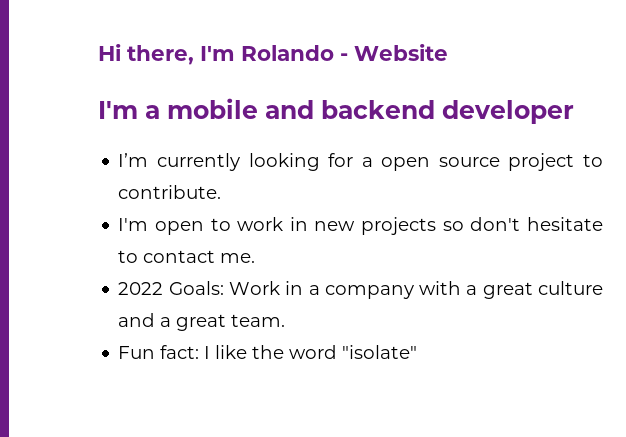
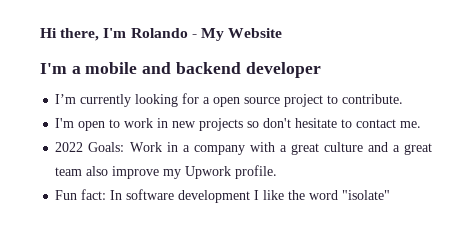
- Hi there, I'm Rolando - Website
+ Hi there, I'm Rolando - My Website
- 2022 Goals: Work in a company with a great culture and a great team.
+ 2022 Goals: Work in a company with a great culture and a great team also improve my Upwork profile.
- Fun fact: I like the word "isolate"
+ Fun fact: In software development I like the word "isolate"

